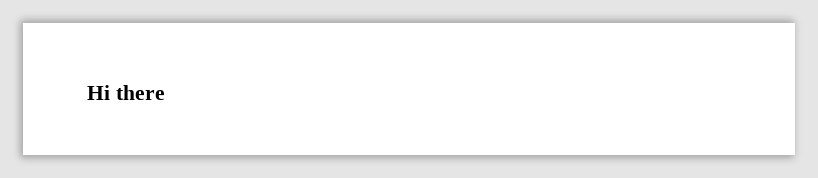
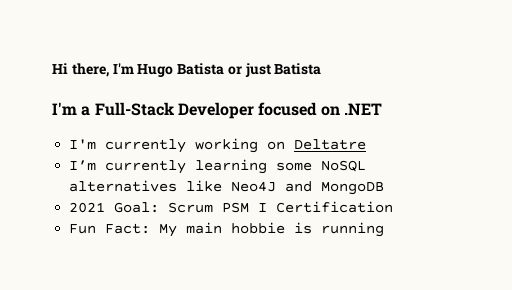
- Hi there
+ Hi there, I'm Hugo Batista or just Batista
+ I'm a Full-Stack Developer focused on .NET
+ I'm currently working on Deltatre
+ I’m currently learning some NoSQL alternatives like Neo4J and MongoDB
+ 2021 Goal: Scrum PSM I Certification
+ Fun Fact: My main hobbie is running

